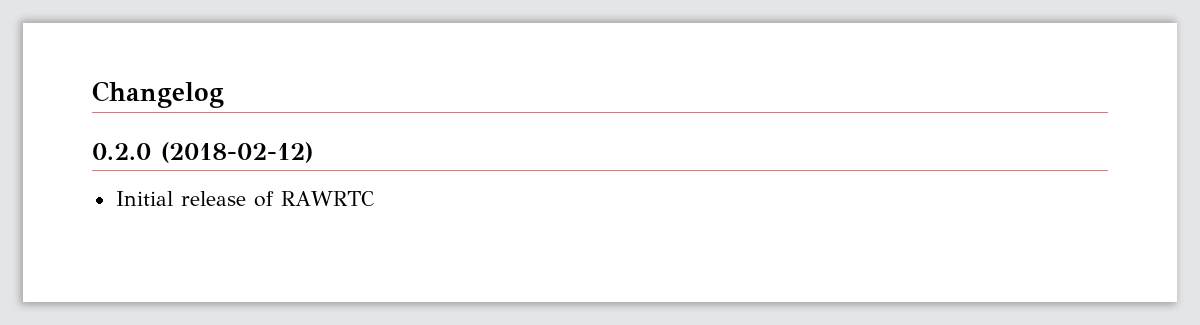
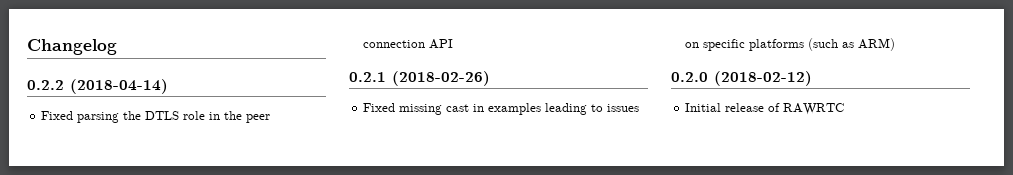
+ 0.2.2 (2018-04-14)
+ Fixed parsing the DTLS role in the peer connection API
+ 0.2.1 (2018-02-26)
+ Fixed missing cast in examples leading to issues on specific platforms (such as ARM)

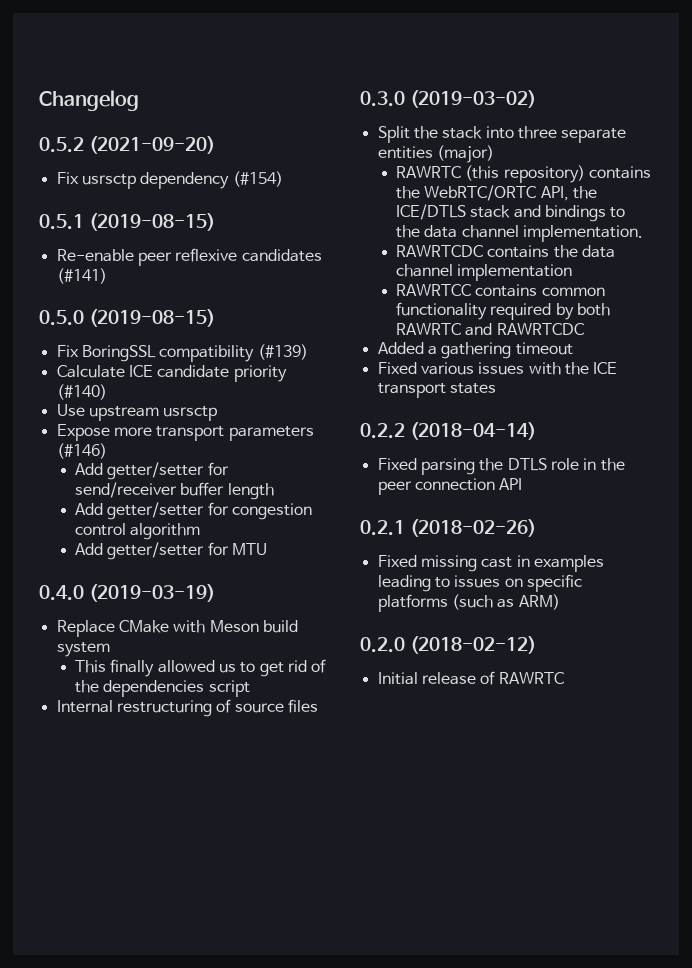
+ 0.5.2 (2021-09-20)
+ Fix usrsctp dependency (#154)
+ 0.5.1 (2019-08-15)
+ Re-enable peer reflexive candidates (#141)
+ 0.5.0 (2019-08-15)
+ Fix BoringSSL compatibility (#139)
+ Calculate ICE candidate priority (#140)
+ Use upstream usrsctp
+ Expose more transport parameters (#146)
+ Add getter/setter for send/receiver buffer length
+ Add getter/setter for congestion control algorithm
+ Add getter/setter for MTU
+ 0.4.0 (2019-03-19)
+ Replace CMake with Meson build system
+ This finally allowed us to get rid of the dependencies script
+ Internal restructuring of source files
+ 0.3.0 (2019-03-02)
+ Split the stack into three separate entities (major)
+ RAWRTC (this repository) contains the WebRTC/ORTC API, the ICE/DTLS stack and bindings to the data channel implementation.
+ RAWRTCDC contains the data channel implementation
+ RAWRTCC contains common functionality required by both RAWRTC and RAWRTCDC
+ Added a gathering timeout
+ Fixed various issues with the ICE transport states

